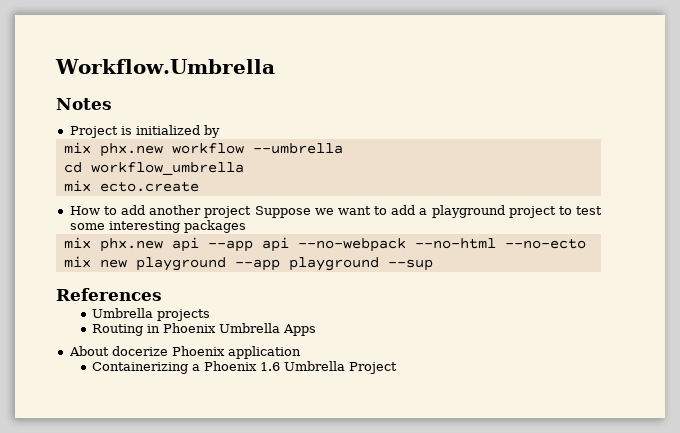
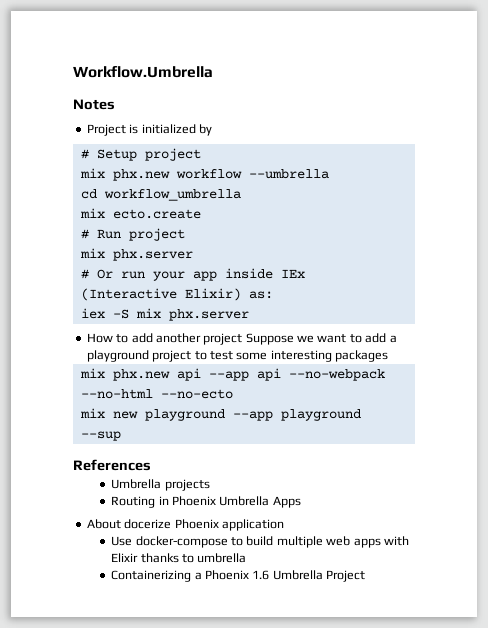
+ # Setup project
+ # Run project
+ mix phx.server
+ # Or run your app inside IEx (Interactive Elixir) as:
+ iex -S mix phx.server
+ Use docker-compose to build multiple web apps with Elixir thanks to umbrella

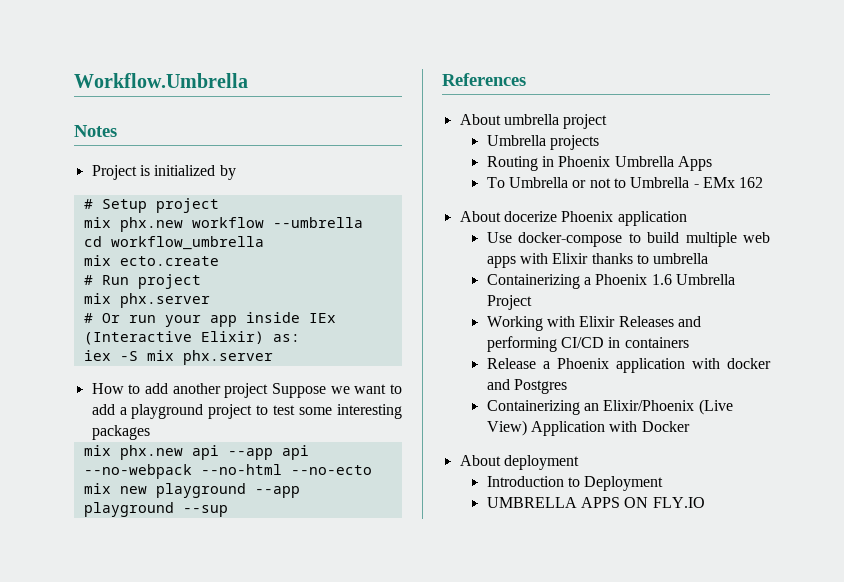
+ About umbrella project
+ To Umbrella or not to Umbrella - EMx 162
+ Working with Elixir Releases and performing CI/CD in containers
+ Release a Phoenix application with docker and Postgres
+ Containerizing an Elixir/Phoenix (Live View) Application with Docker
+ About deployment
+ Introduction to Deployment
+ UMBRELLA APPS ON FLY.IO

